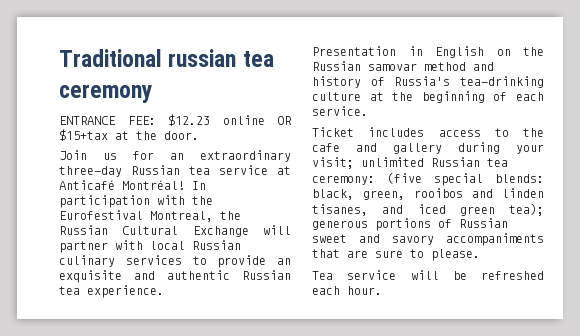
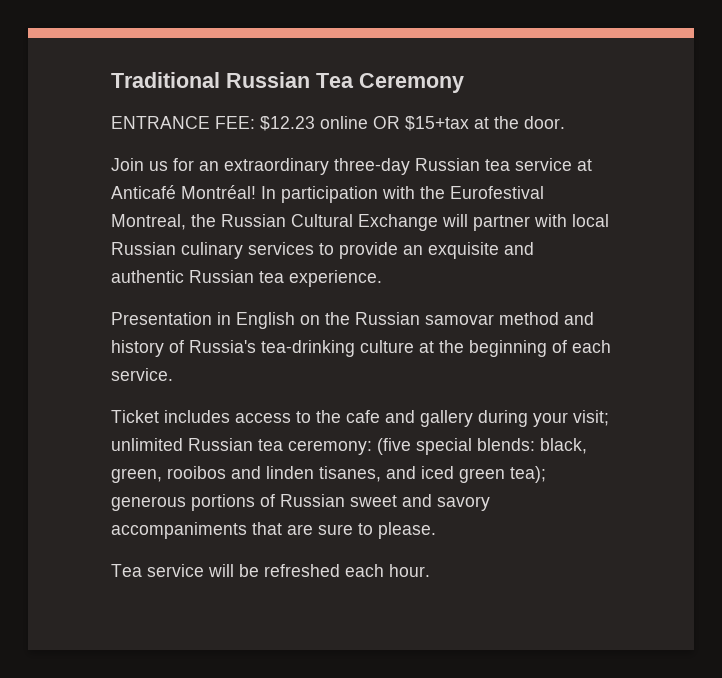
- Traditional russian tea ceremony
+ Traditional Russian Tea Ceremony

